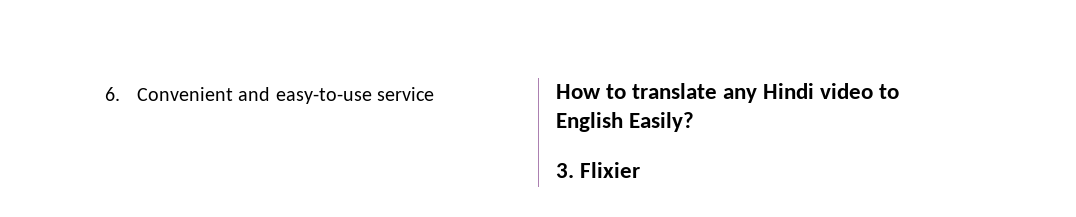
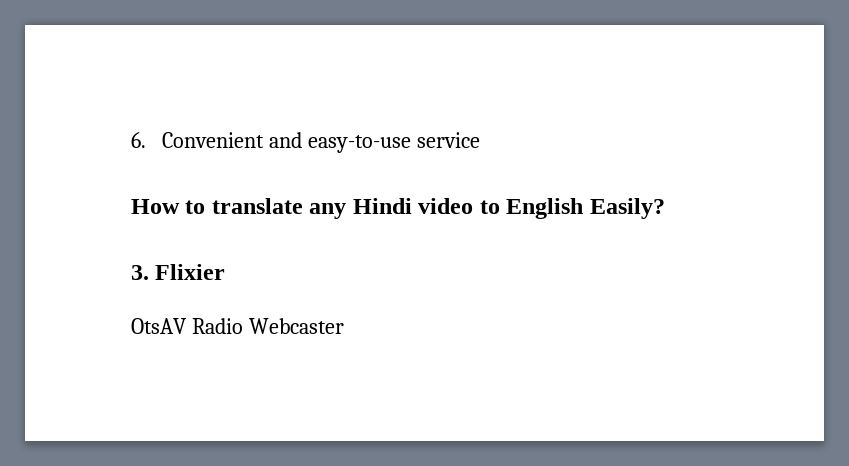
+ OtsAV Radio Webcaster

